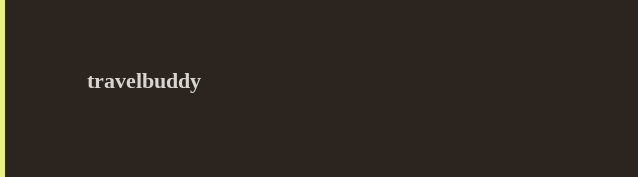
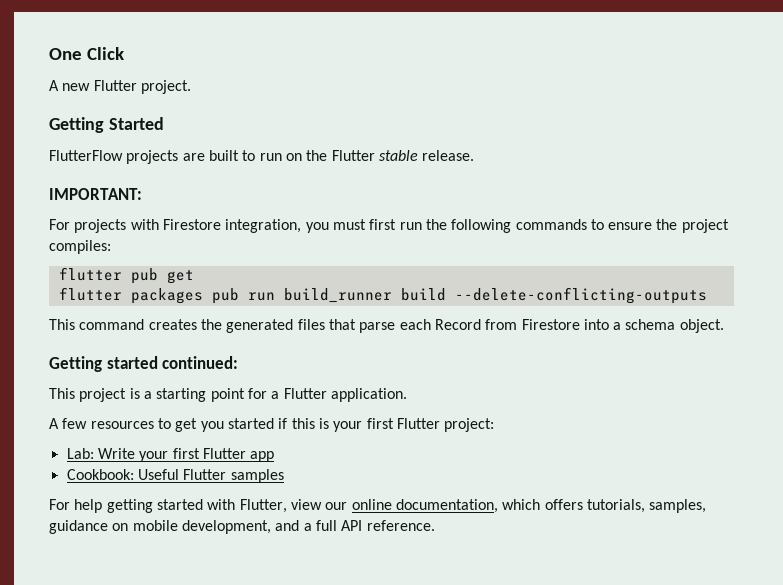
- travelbuddy
+ One Click
+ A new Flutter project.
+ Getting Started
+ FlutterFlow projects are built to run on the Flutter stable release.
+ IMPORTANT:
+ For projects with Firestore integration, you must first run the following commands to ensure the project compiles:
+ flutter pub get
+ flutter packages pub run build_runner build --delete-conflicting-outputs
+ This command creates the generated files that parse each Record from Firestore into a schema object.
+ Getting started continued:
+ This project is a starting point for a Flutter application.
+ A few resources to get you started if this is your first Flutter project:
+ Lab: Write your first Flutter app
+ Cookbook: Useful Flutter samples
+ For help getting started with Flutter, view our online documentation, which offers tutorials, samples, guidance on mobile development, and a full API reference.

